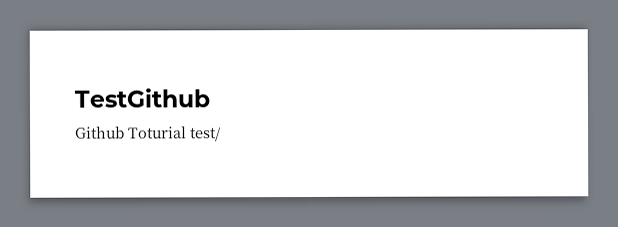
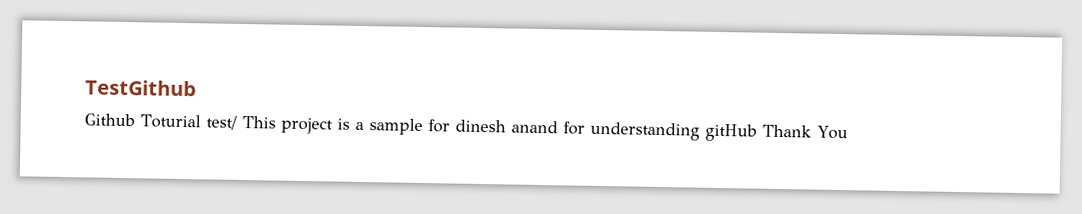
- Github Toturial test/
+ Github Toturial test/ This project is a sample for dinesh anand for understanding gitHub Thank You

